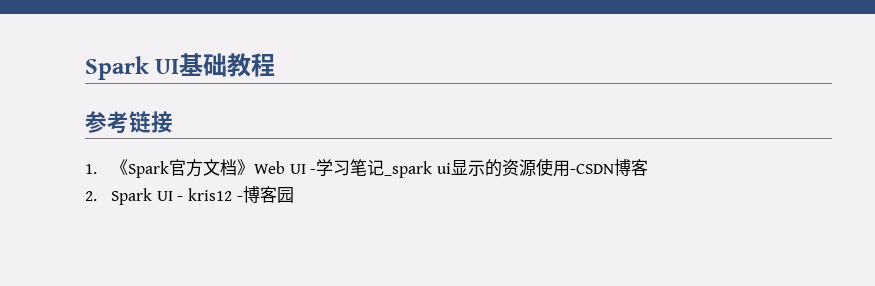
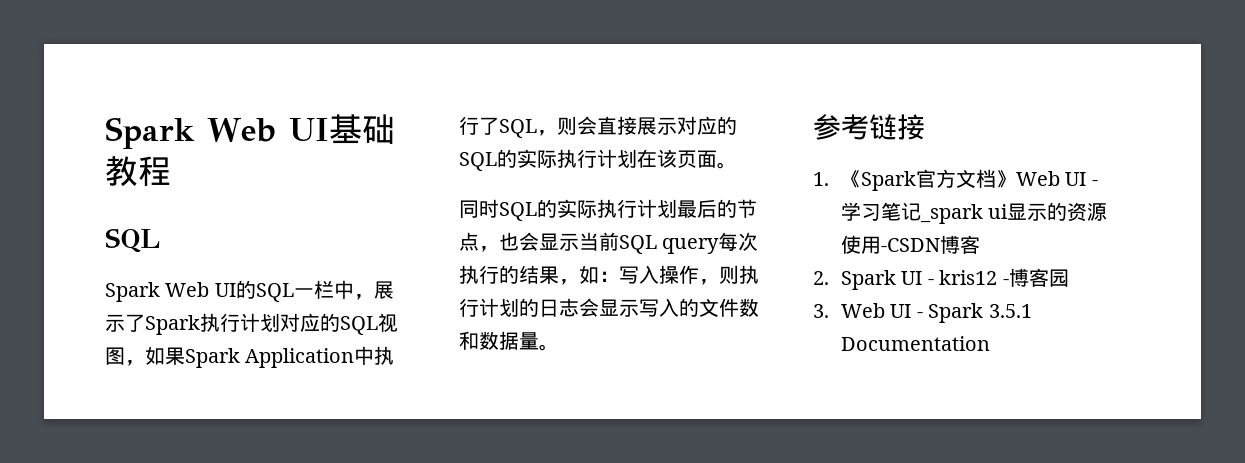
- Spark UI基础教程
+ Spark Web UI基础教程
+ SQL
+ Spark Web UI的SQL一栏中，展示了Spark执行计划对应的SQL视图，如果Spark Application中执行了SQL，则会直接展示对应的SQL的实际执行计划在该页面。
+ 同时SQL的实际执行计划最后的节点，也会显示当前SQL query每次执行的结果，如：写入操作，则执行计划的日志会显示写入的文件数和数据量。
+ 3. Web UI - Spark 3.5.1 Documentation

